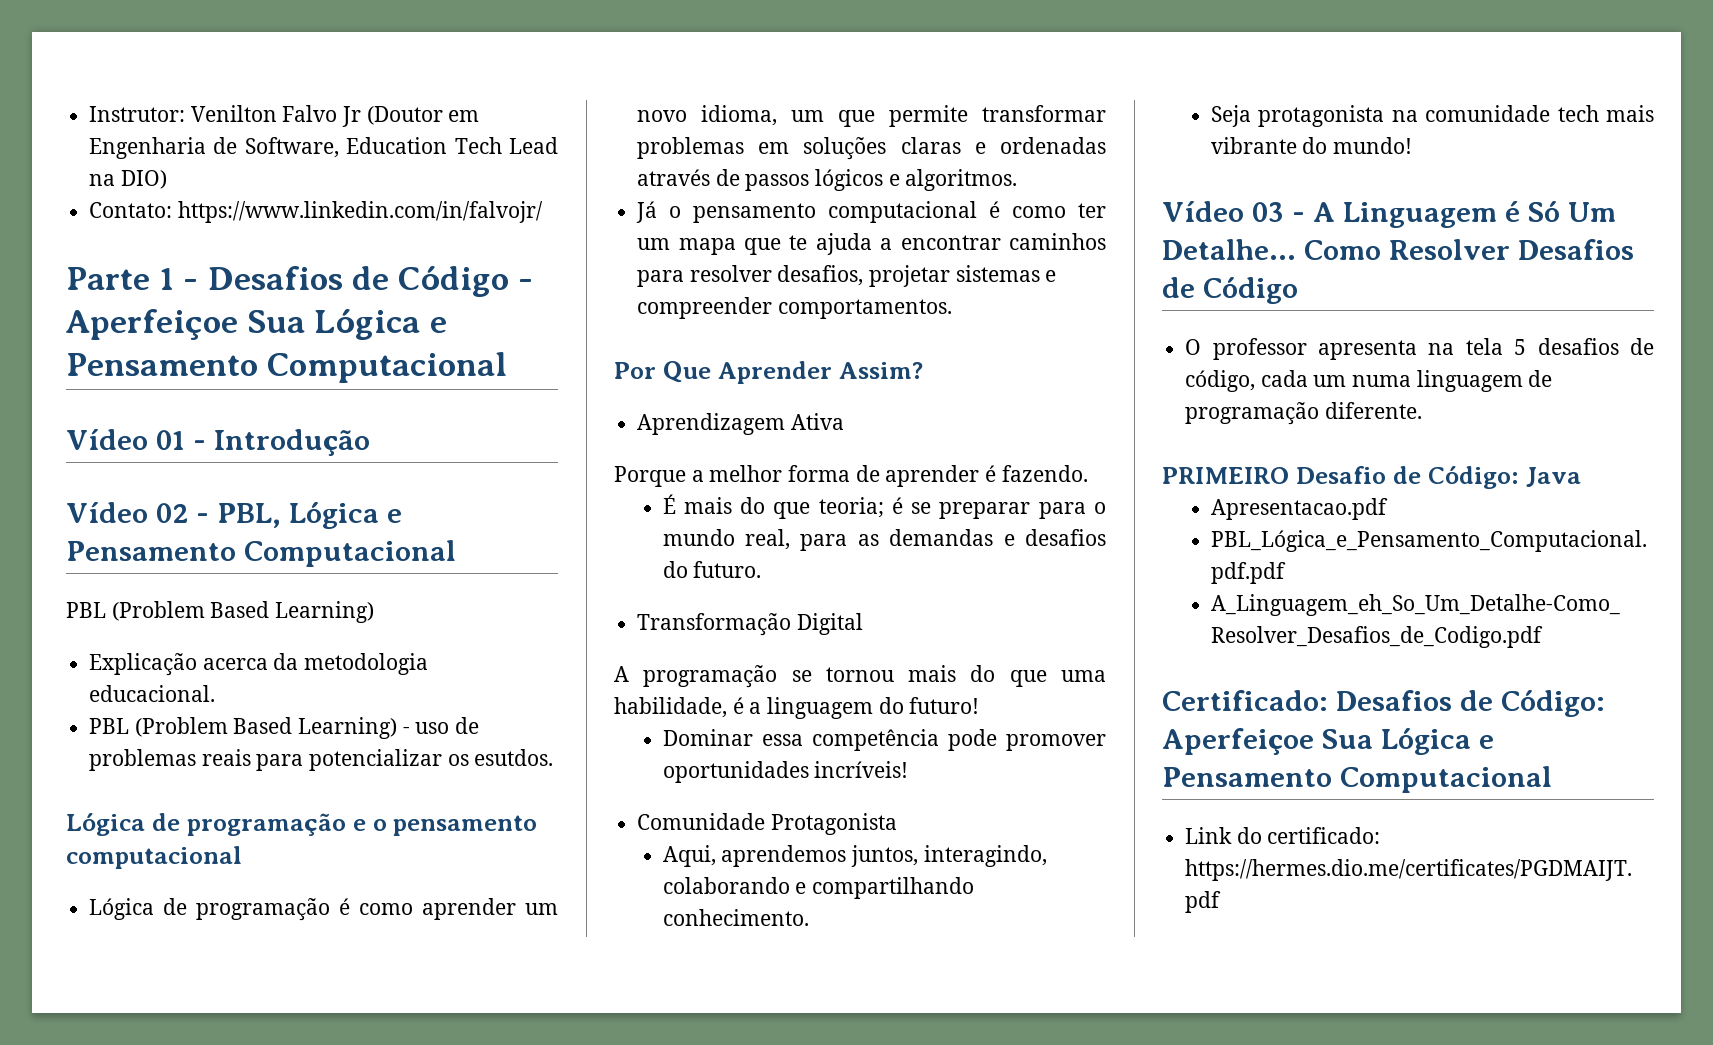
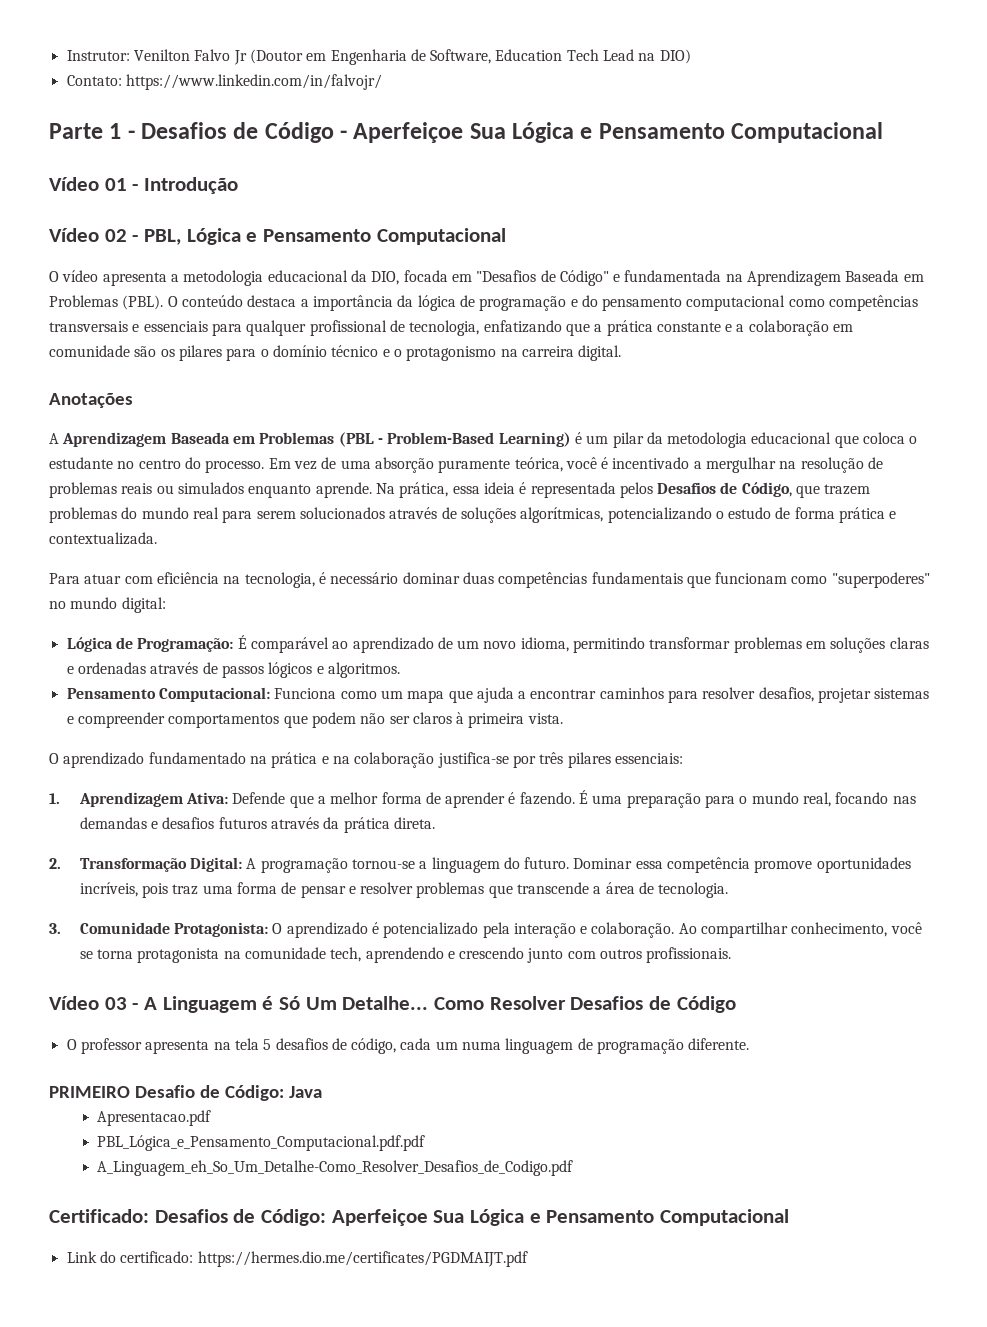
  Vídeo 02 - PBL, Lógica e Pensamento Computacional
- PBL (Problem Based Learning)
- Explicação acerca da metodologia educacional.
- PBL (Problem Based Learning) - uso de problemas reais para potencializar os esutdos.
- Lógica de programação e o pensamento computacional
- Lógica de programação é como aprender um novo idioma, um que permite transformar problemas em soluções claras e ordenadas através de passos lógicos e algoritmos.
+ O vídeo apresenta a metodologia educacional da DIO, focada em "Desafios de Código" e fundamentada na Aprendizagem Baseada em Problemas (PBL). O conteúdo destaca a importância da lógica de programação e do pensamento computacional como competências transversais e essenciais para qualquer profissional de tecnologia, enfatizando que a prática constante e a colaboração em comunidade são os pilares para o domínio técnico e o protagonismo na carreira digital.
+ Anotações
+ A Aprendizagem Baseada em Problemas (PBL - Problem-Based Learning) é um pilar da metodologia educacional que coloca o estudante no centro do processo. Em vez de uma absorção puramente teórica, você é incentivado a mergulhar na resolução de problemas reais ou simulados enquanto aprende. Na prática, essa ideia é representada pelos Desafios de Código, que trazem problemas do mundo real para serem solucionados através de soluções algorítmicas, potencializando o estudo de forma prática e contextualizada.
+ Para atuar com eficiência na tecnologia, é necessário dominar duas competências fundamentais que funcionam como "superpoderes" no mundo digital:
+ Lógica de Programação: É comparável ao aprendizado de um novo idioma, permitindo transformar problemas em soluções claras e ordenadas através de passos lógicos e algoritmos.
- Já o pensamento computacional é como ter um mapa que te ajuda a encontrar caminhos para resolver desafios, projetar sistemas e compreender comportamentos.
- Por Que Aprender Assim?
- Aprendizagem Ativa
- Porque a melhor forma de aprender é fazendo.
- É mais do que teoria; é se preparar para o mundo real, para as demandas e desafios do futuro.
- Transformação Digital
- A programação se tornou mais do que uma habilidade, é a linguagem do futuro!
- Dominar essa competência pode promover oportunidades incríveis!
- Comunidade Protagonista
- Aqui, aprendemos juntos, interagindo, colaborando e compartilhando conhecimento.
- Seja protagonista na comunidade tech mais vibrante do mundo!
+ Pensamento Computacional: Funciona como um mapa que ajuda a encontrar caminhos para resolver desafios, projetar sistemas e compreender comportamentos que podem não ser claros à primeira vista.
+ O aprendizado fundamentado na prática e na colaboração justifica-se por três pilares essenciais:
+ 1. Aprendizagem Ativa: Defende que a melhor forma de aprender é fazendo. É uma preparação para o mundo real, focando nas demandas e desafios futuros através da prática direta.
+ 2. Transformação Digital: A programação tornou-se a linguagem do futuro. Dominar essa competência promove oportunidades incríveis, pois traz uma forma de pensar e resolver problemas que transcende a área de tecnologia.
+ 3. Comunidade Protagonista: O aprendizado é potencializado pela interação e colaboração. Ao compartilhar conhecimento, você se torna protagonista na comunidade tech, aprendendo e crescendo junto com outros profissionais.

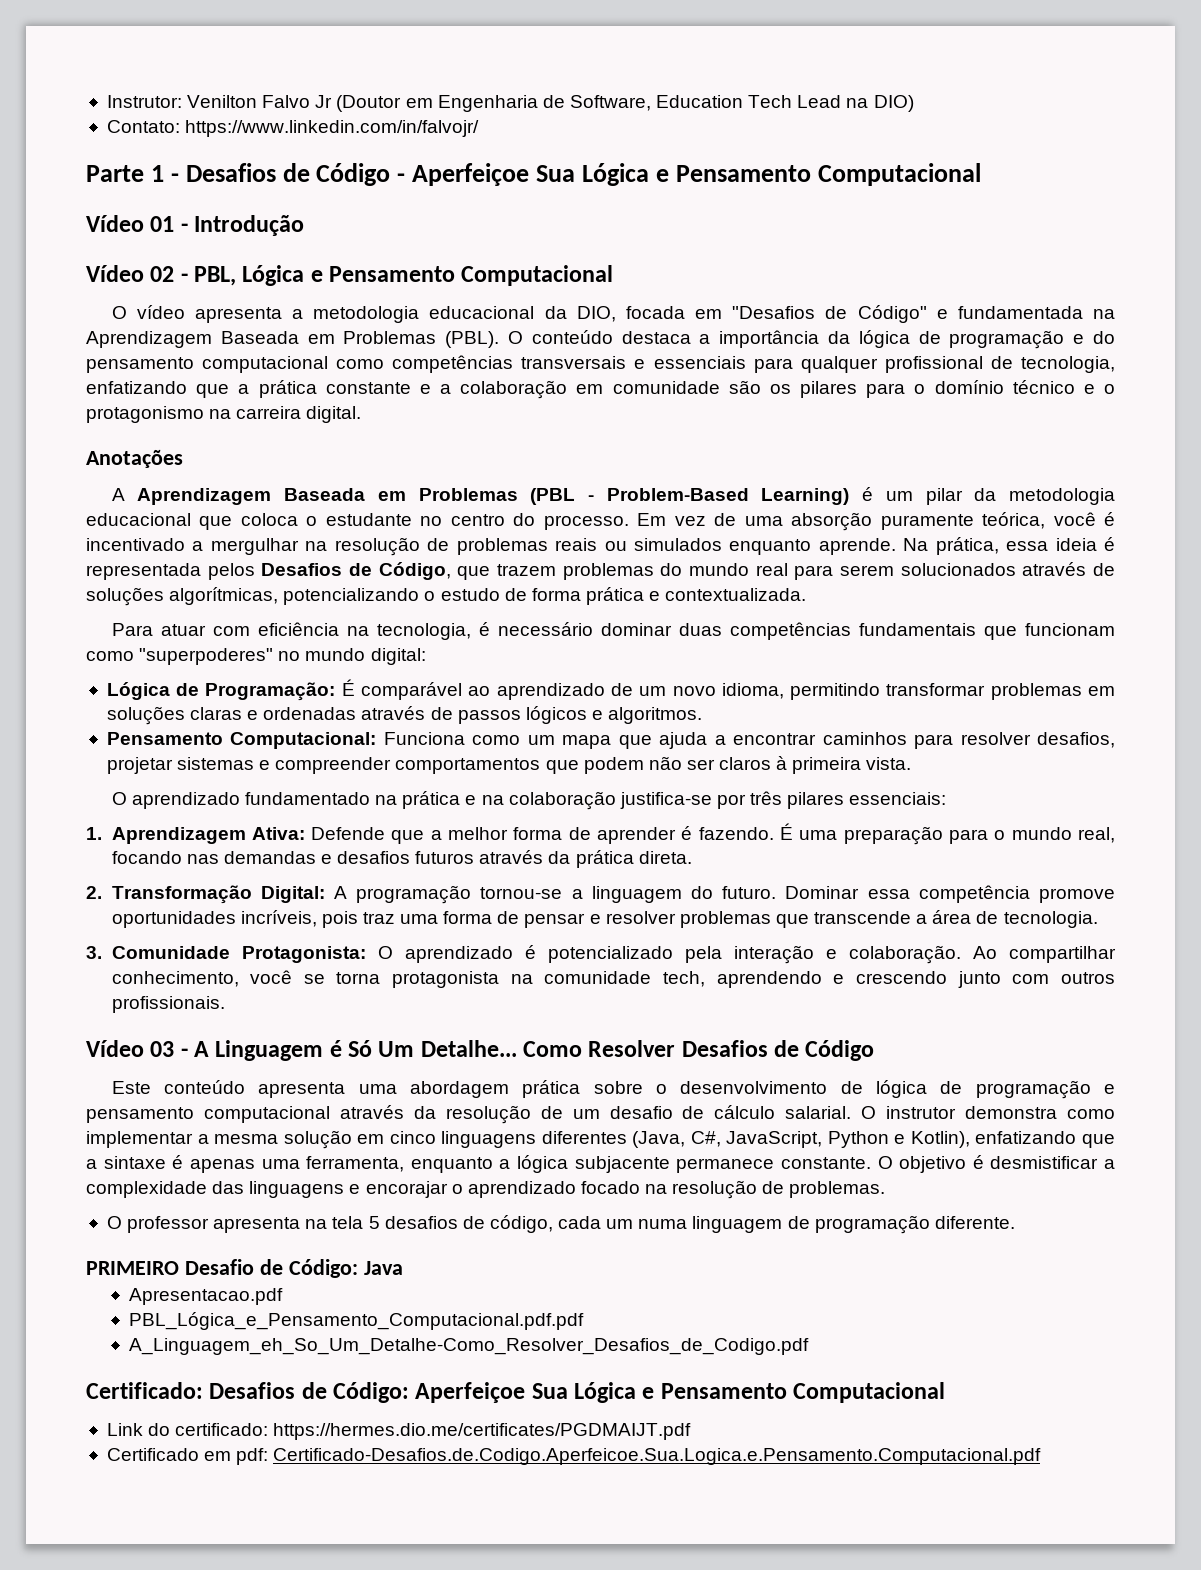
+ Este conteúdo apresenta uma abordagem prática sobre o desenvolvimento de lógica de programação e pensamento computacional através da resolução de um desafio de cálculo salarial. O instrutor demonstra como implementar a mesma solução em cinco linguagens diferentes (Java, C#, JavaScript, Python e Kotlin), enfatizando que a sintaxe é apenas uma ferramenta, enquanto a lógica subjacente permanece constante. O objetivo é desmistificar a complexidade das linguagens e encorajar o aprendizado focado na resolução de problemas.
+ Certificado em pdf: Certificado-Desafios.de.Codigo.Aperfeicoe.Sua.Logica.e.Pensamento.Computacional.pdf

